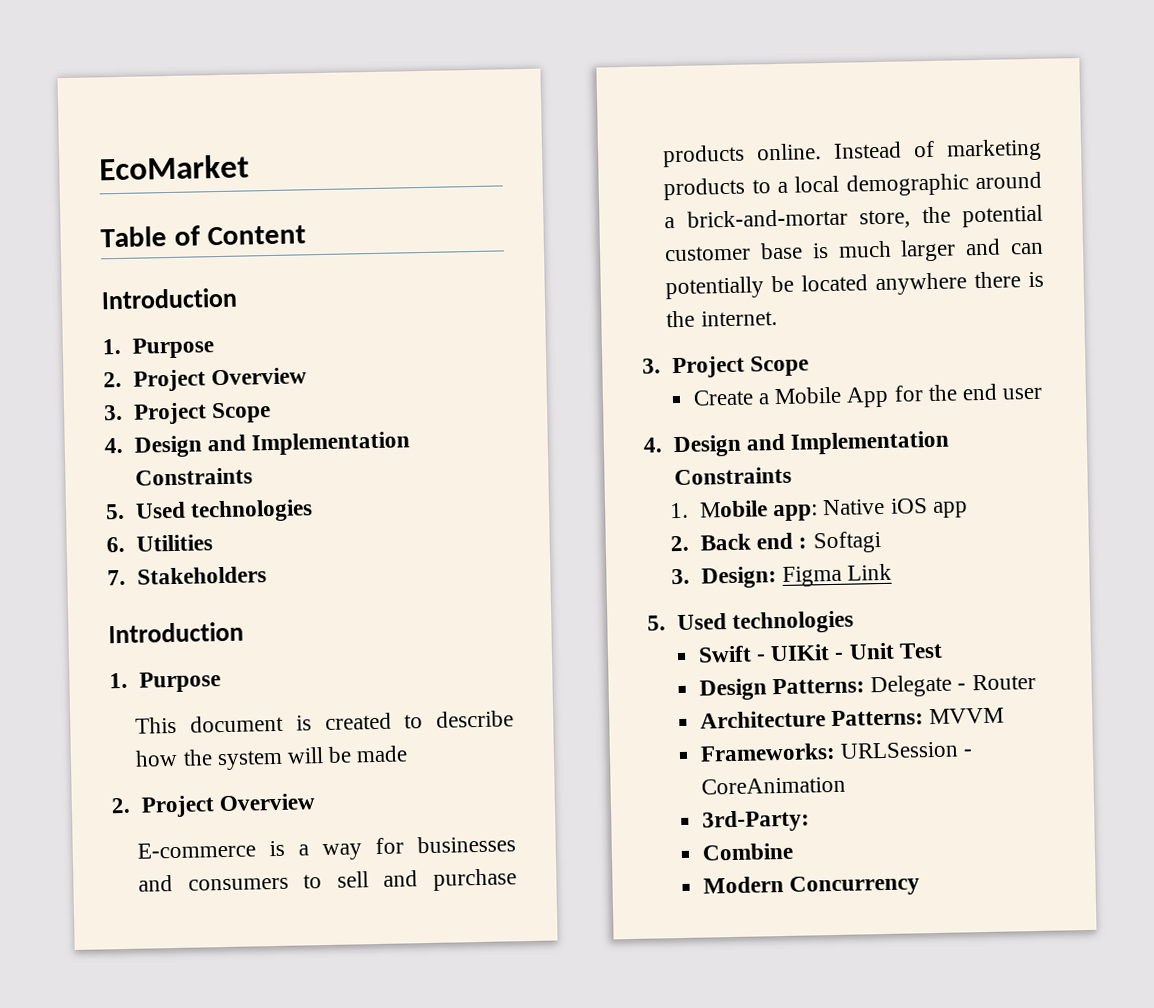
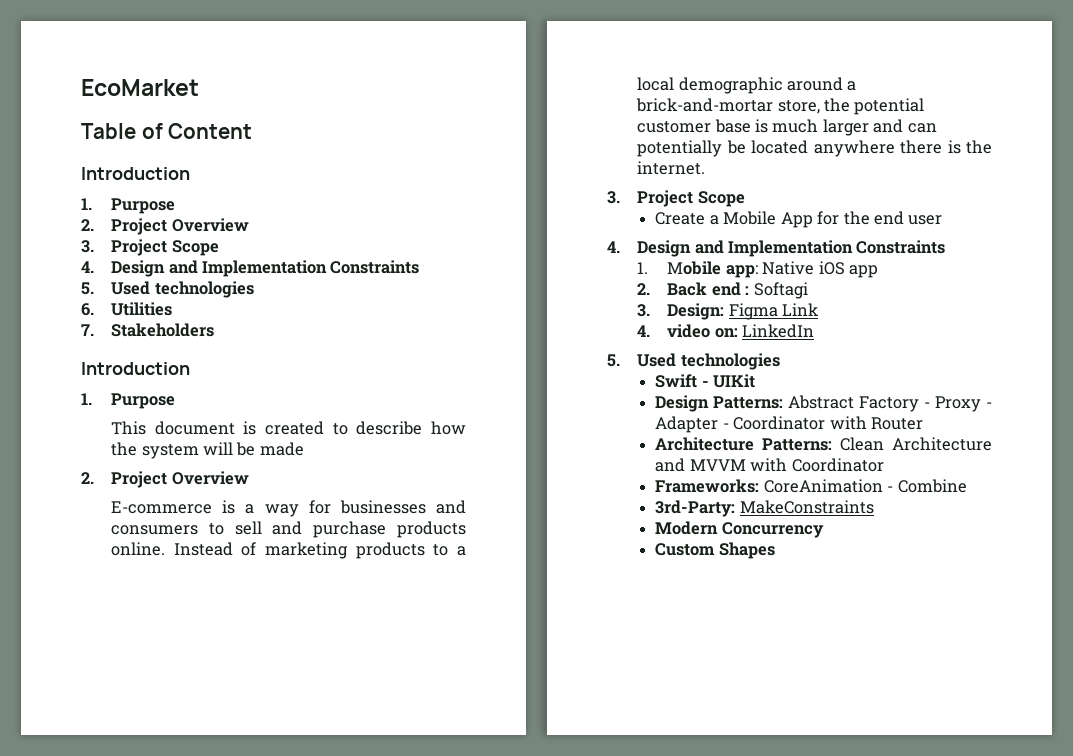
+ 4. video on: LinkedIn
- Swift - UIKit - Unit Test
+ Swift - UIKit
- Design Patterns: Delegate - Router
+ Design Patterns: Abstract Factory - Proxy - Adapter - Coordinator with Router
- Architecture Patterns: MVVM
+ Architecture Patterns: Clean Architecture and MVVM with Coordinator
- Frameworks: URLSession - CoreAnimation
+ Frameworks: CoreAnimation - Combine
- 3rd-Party:
- Combine
+ 3rd-Party: MakeConstraints
+ Custom Shapes

